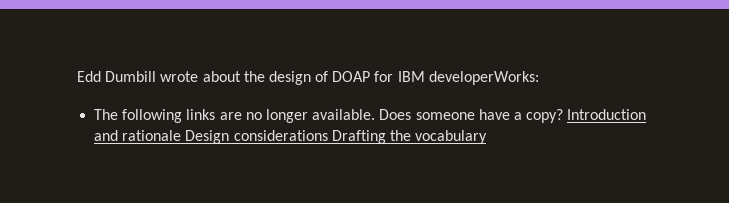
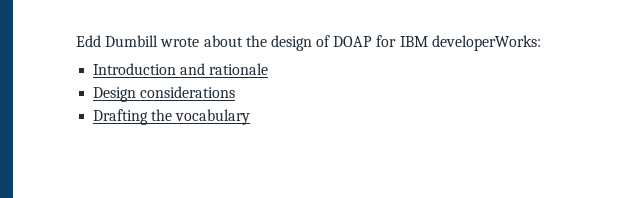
- The following links are no longer available. Does someone have a copy? Introduction and rationale Design considerations Drafting the vocabulary
+ Introduction and rationale
+ Design considerations
+ Drafting the vocabulary

